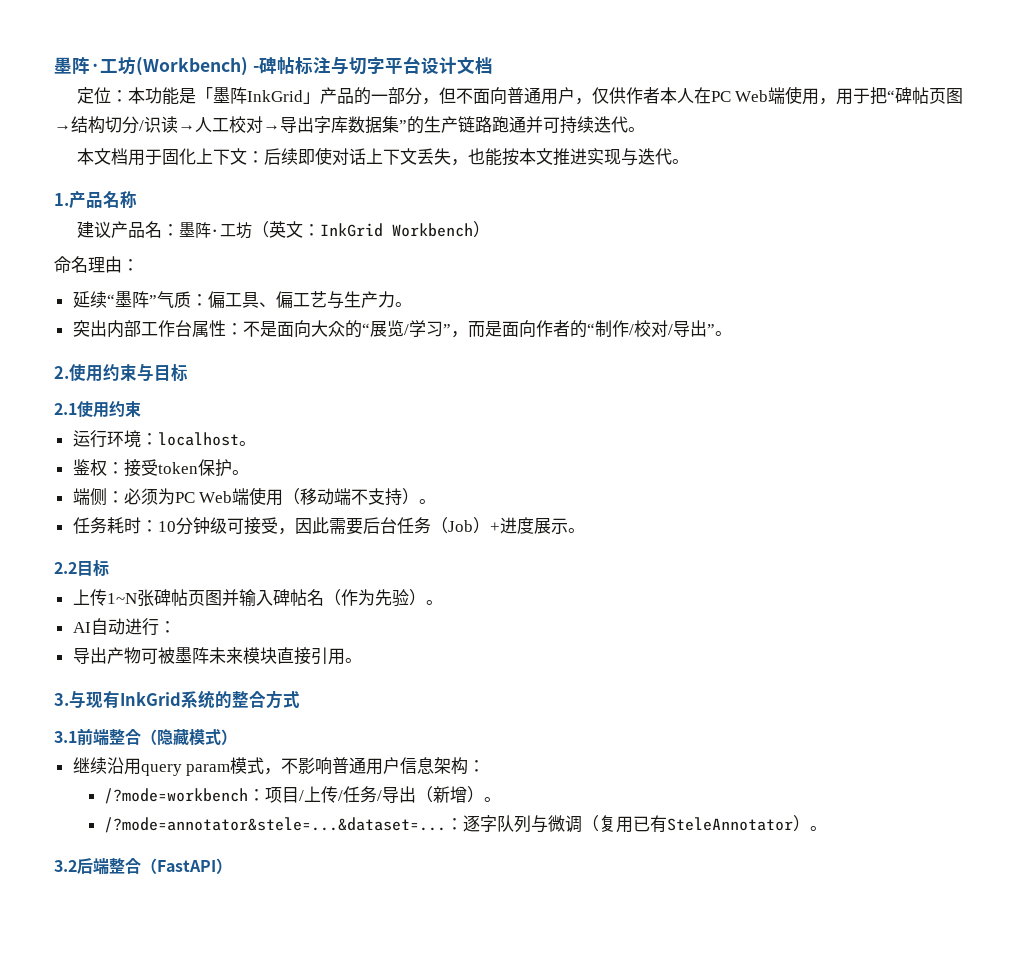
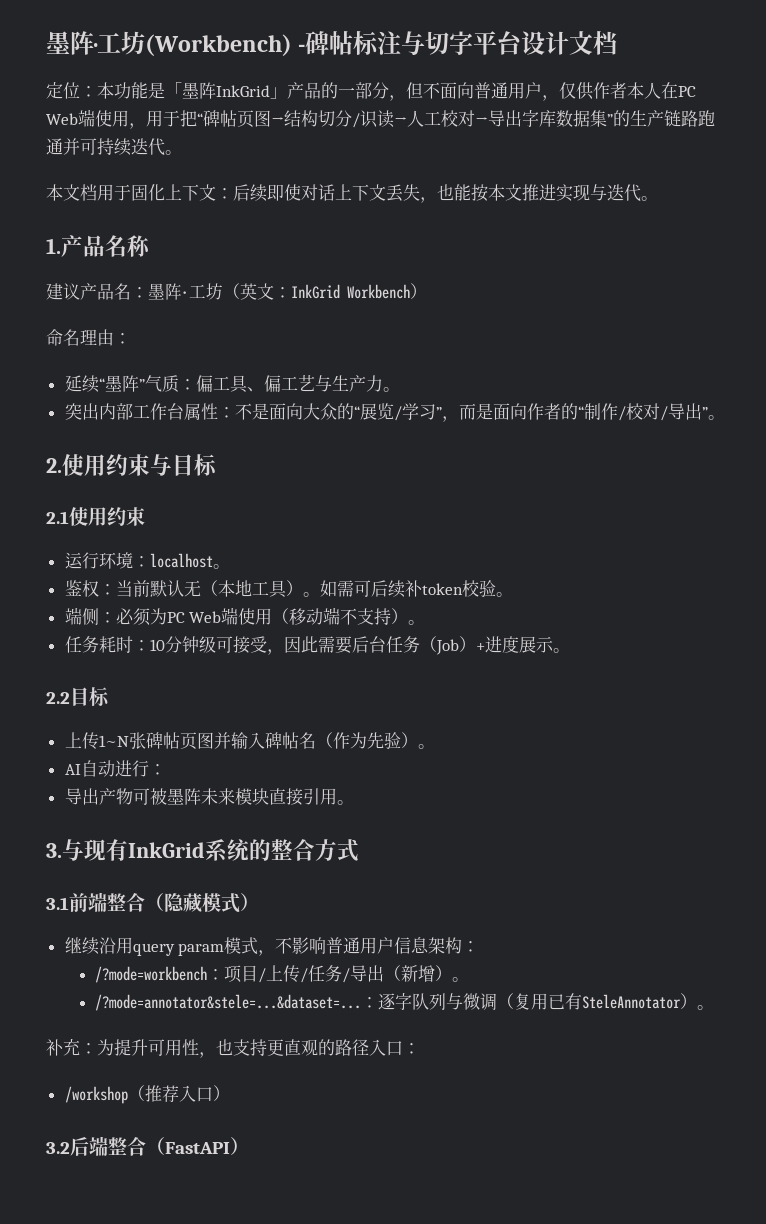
- 鉴权：接受token保护。
+ 鉴权：当前默认无（本地工具）。如需可后续补token校验。
+ 补充：为提升可用性，也支持更直观的路径入口：
+ /workshop（推荐入口）

